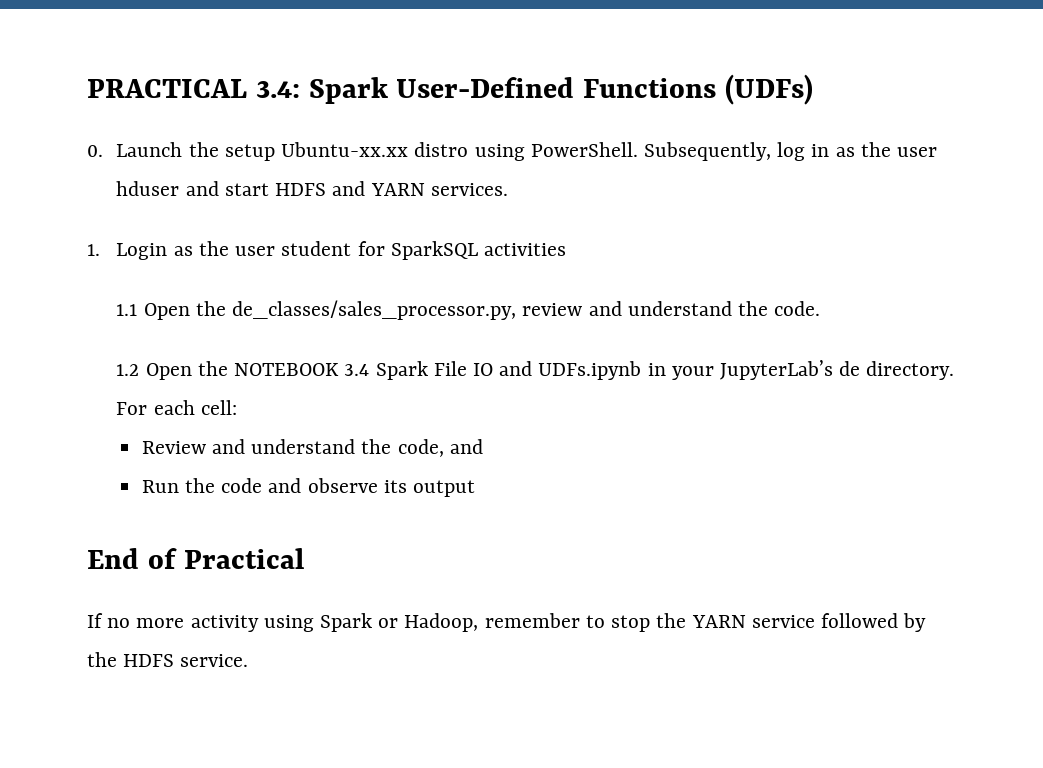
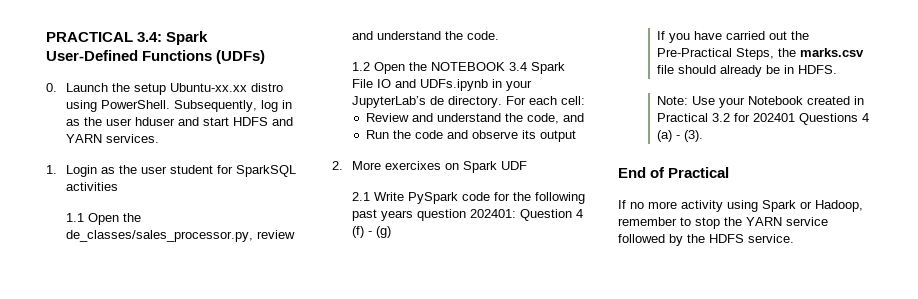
+ 2. More exercixes on Spark UDF
+ 2.1 Write PySpark code for the following past years question 202401: Question 4 (f) - (g)
+ If you have carried out the Pre-Practical Steps, the marks.csv file should already be in HDFS.
+ Note: Use your Notebook created in Practical 3.2 for 202401 Questions 4 (a) - (3).

